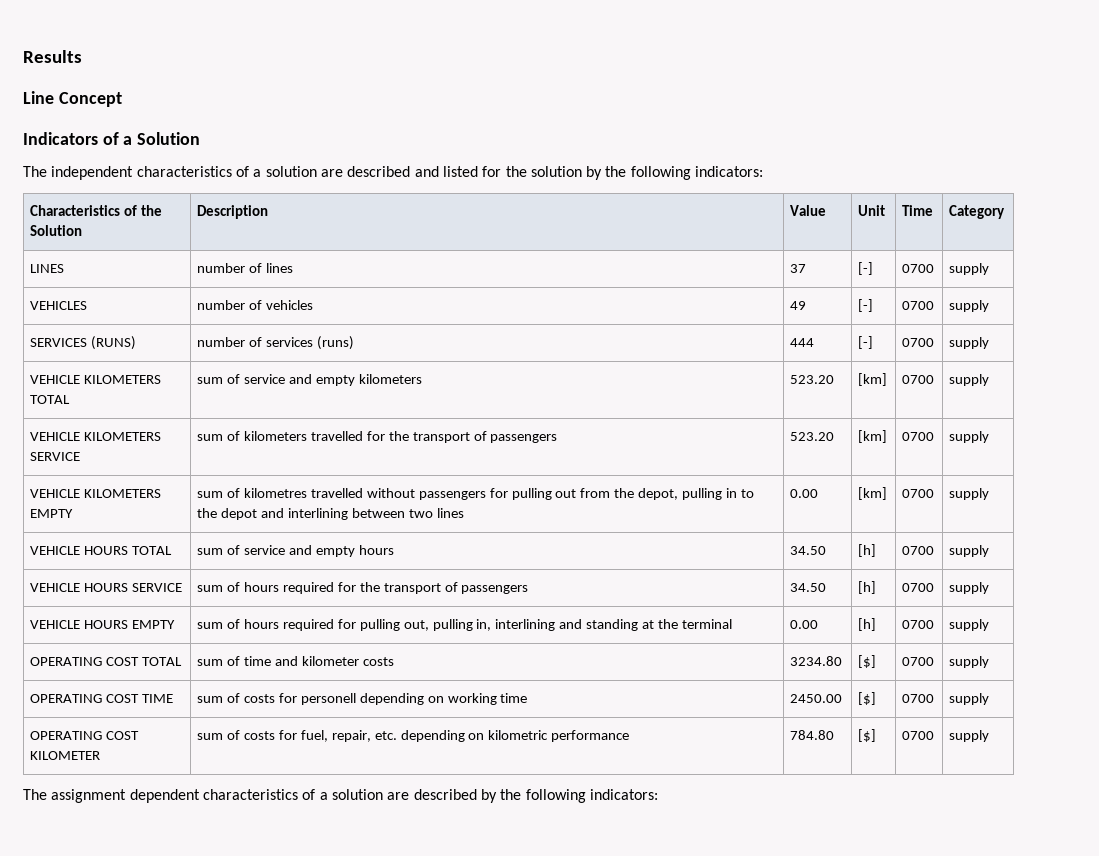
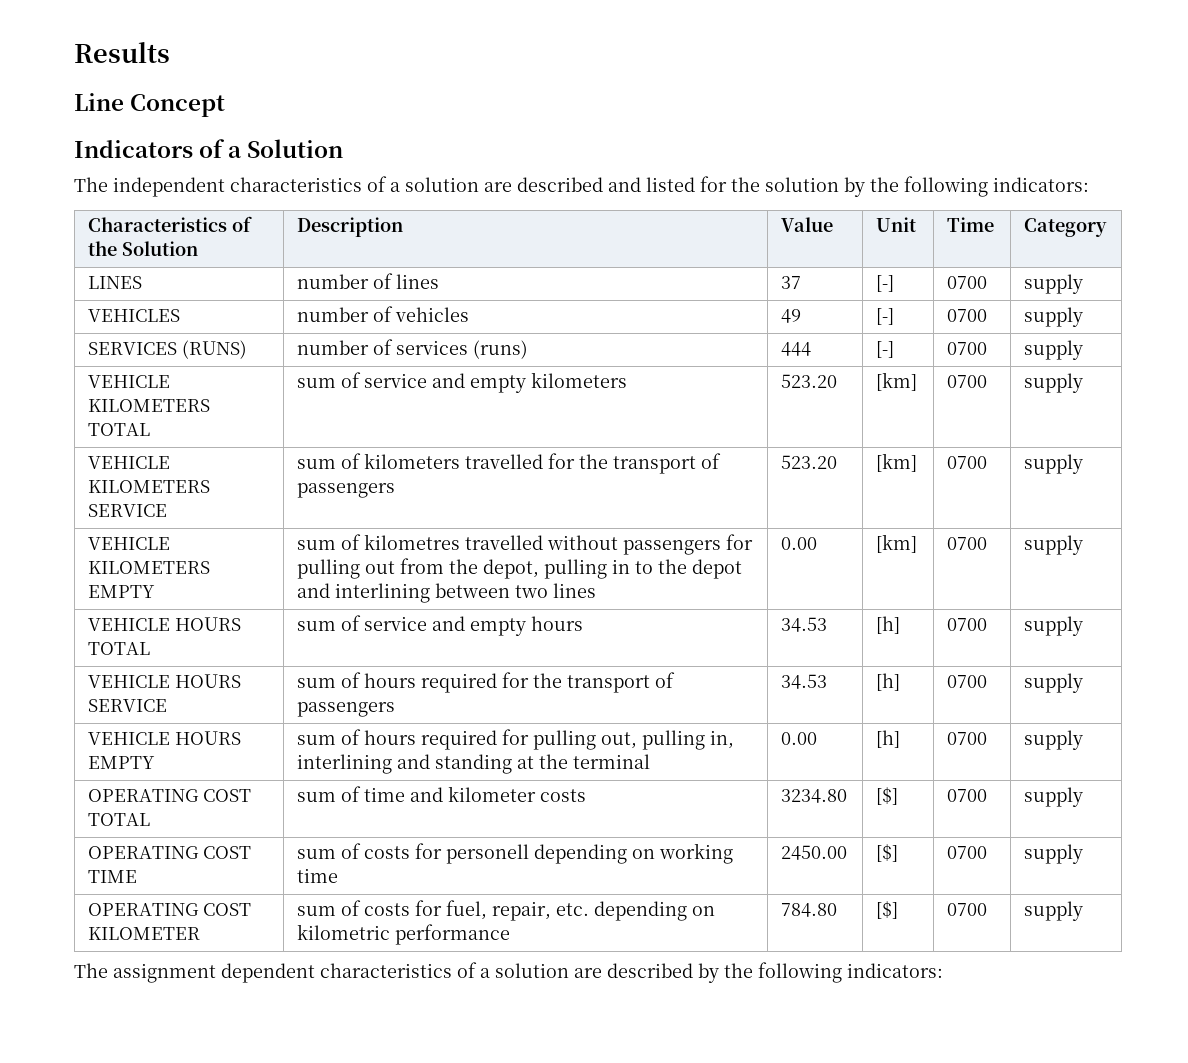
- VEHICLE HOURS TOTAL | sum of service and empty hours | 34.50 | [h] | 0700 | supply
+ VEHICLE HOURS TOTAL | sum of service and empty hours | 34.53 | [h] | 0700 | supply
- VEHICLE HOURS SERVICE | sum of hours required for the transport of passengers | 34.50 | [h] | 0700 | supply
+ VEHICLE HOURS SERVICE | sum of hours required for the transport of passengers | 34.53 | [h] | 0700 | supply

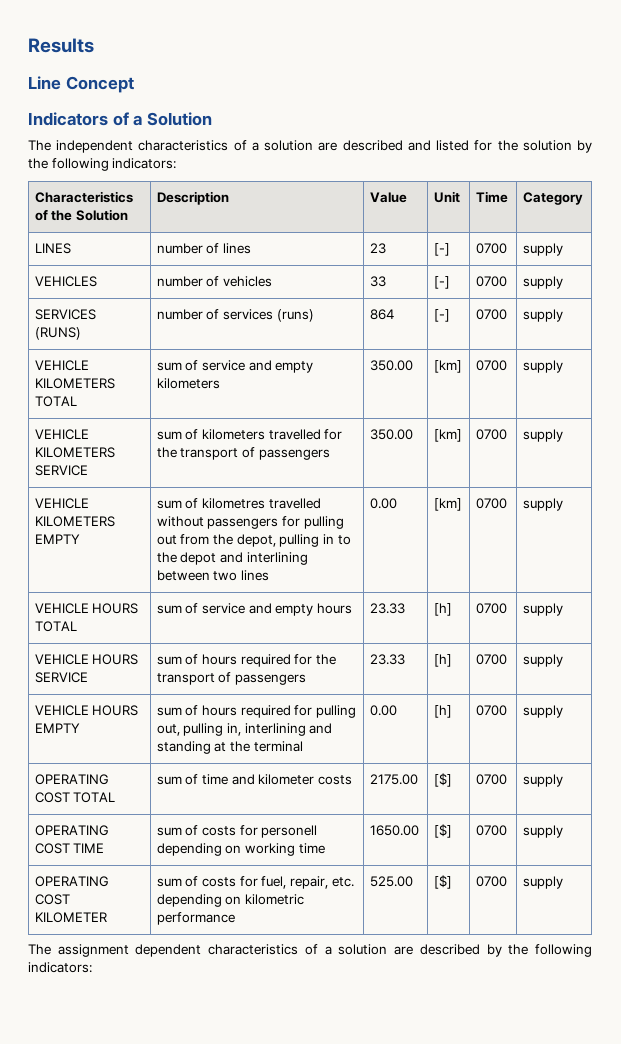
- LINES | number of lines | 37 | [-] | 0700 | supply
+ LINES | number of lines | 23 | [-] | 0700 | supply
- VEHICLES | number of vehicles | 49 | [-] | 0700 | supply
+ VEHICLES | number of vehicles | 33 | [-] | 0700 | supply
- SERVICES (RUNS) | number of services (runs) | 444 | [-] | 0700 | supply
+ SERVICES (RUNS) | number of services (runs) | 864 | [-] | 0700 | supply
- VEHICLE KILOMETERS TOTAL | sum of service and empty kilometers | 523.20 | [km] | 0700 | supply
+ VEHICLE KILOMETERS TOTAL | sum of service and empty kilometers | 350.00 | [km] | 0700 | supply
- VEHICLE KILOMETERS SERVICE | sum of kilometers travelled for the transport of passengers | 523.20 | [km] | 0700 | supply
+ VEHICLE KILOMETERS SERVICE | sum of kilometers travelled for the transport of passengers | 350.00 | [km] | 0700 | supply
- VEHICLE HOURS TOTAL | sum of service and empty hours | 34.53 | [h] | 0700 | supply
+ VEHICLE HOURS TOTAL | sum of service and empty hours | 23.33 | [h] | 0700 | supply
- VEHICLE HOURS SERVICE | sum of hours required for the transport of passengers | 34.53 | [h] | 0700 | supply
+ VEHICLE HOURS SERVICE | sum of hours required for the transport of passengers | 23.33 | [h] | 0700 | supply
- OPERATING COST TOTAL | sum of time and kilometer costs | 3234.80 | [$] | 0700 | supply
+ OPERATING COST TOTAL | sum of time and kilometer costs | 2175.00 | [$] | 0700 | supply
- OPERATING COST TIME | sum of costs for personell depending on working time | 2450.00 | [$] | 0700 | supply
+ OPERATING COST TIME | sum of costs for personell depending on working time | 1650.00 | [$] | 0700 | supply
- OPERATING COST KILOMETER | sum of costs for fuel, repair, etc. depending on kilometric performance | 784.80 | [$] | 0700 | supply
+ OPERATING COST KILOMETER | sum of costs for fuel, repair, etc. depending on kilometric performance | 525.00 | [$] | 0700 | supply

